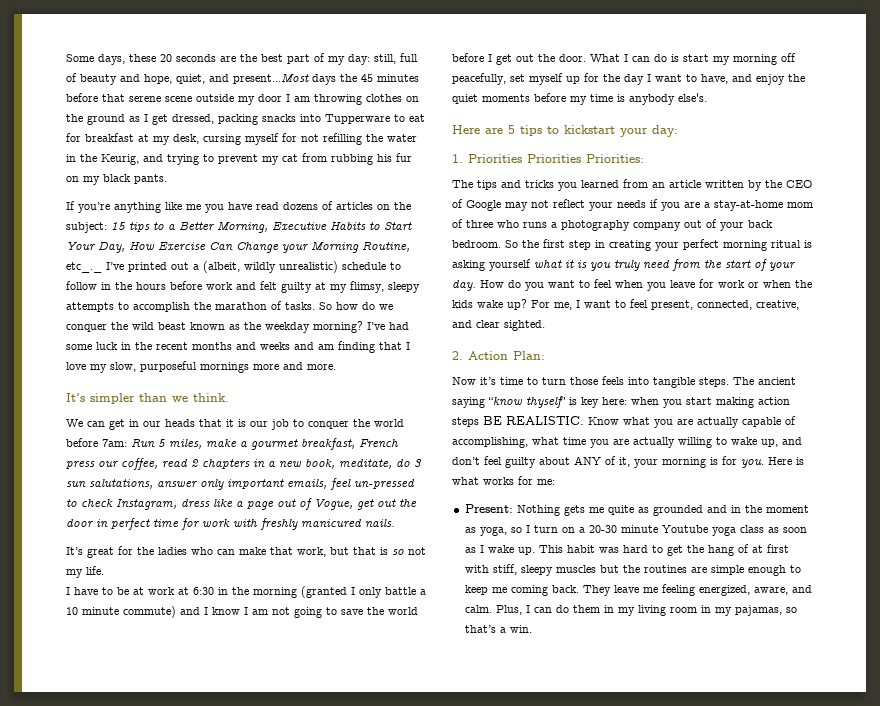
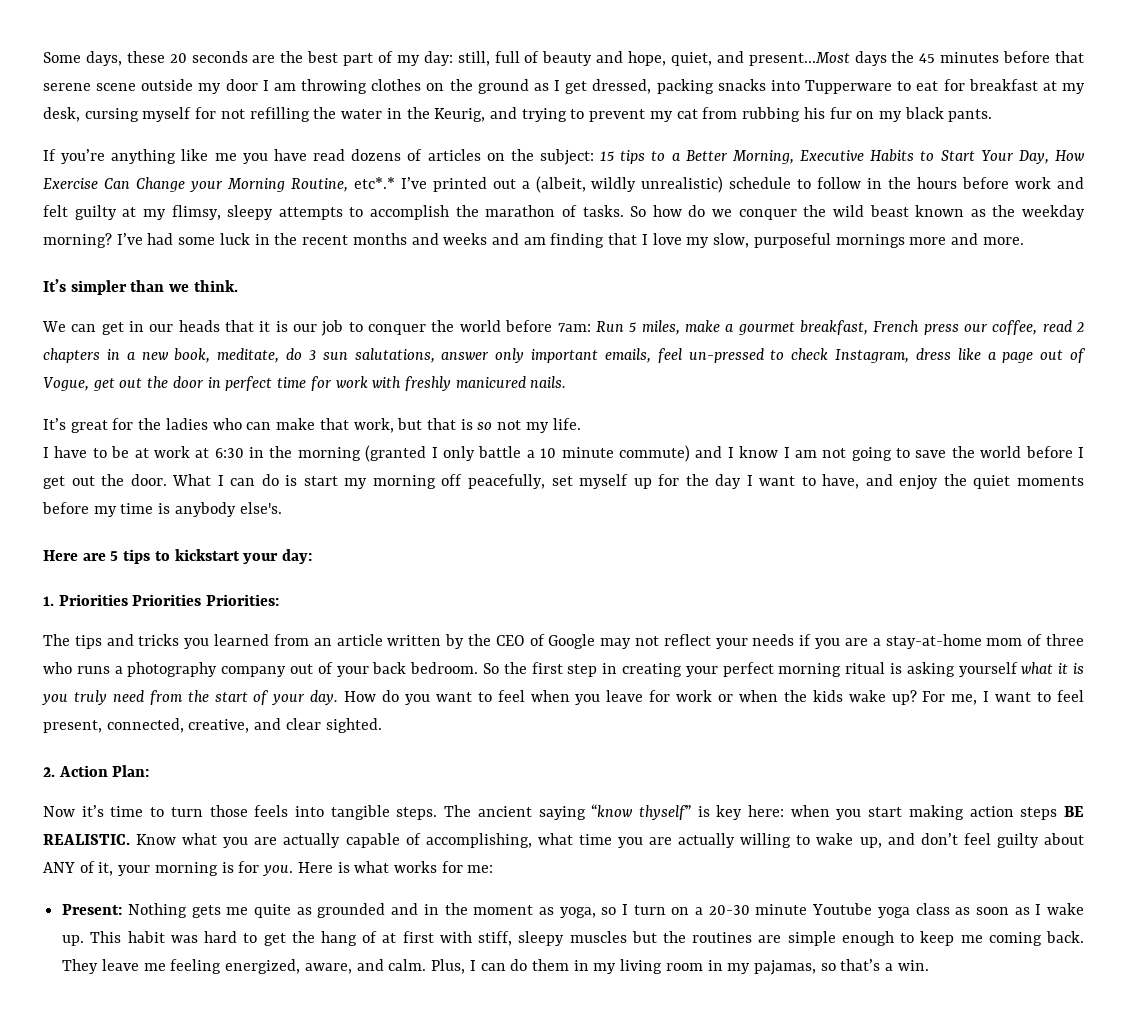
- 15 tips to a Better Morning, Executive Habits to Start Your Day, How Exercise Can Change your Morning Routine, etc_._ I’ve printed out a (albeit, wildly unrealistic) schedule to follow in the hours before work and felt guilty at my flimsy, sleepy attempts to accomplish the marathon of tasks.
+ 15 tips to a Better Morning, Executive Habits to Start Your Day, How Exercise Can Change your Morning Routine, etc*.* I’ve printed out a (albeit, wildly unrealistic) schedule to follow in the hours before work and felt guilty at my flimsy, sleepy attempts to accomplish the marathon of tasks.

